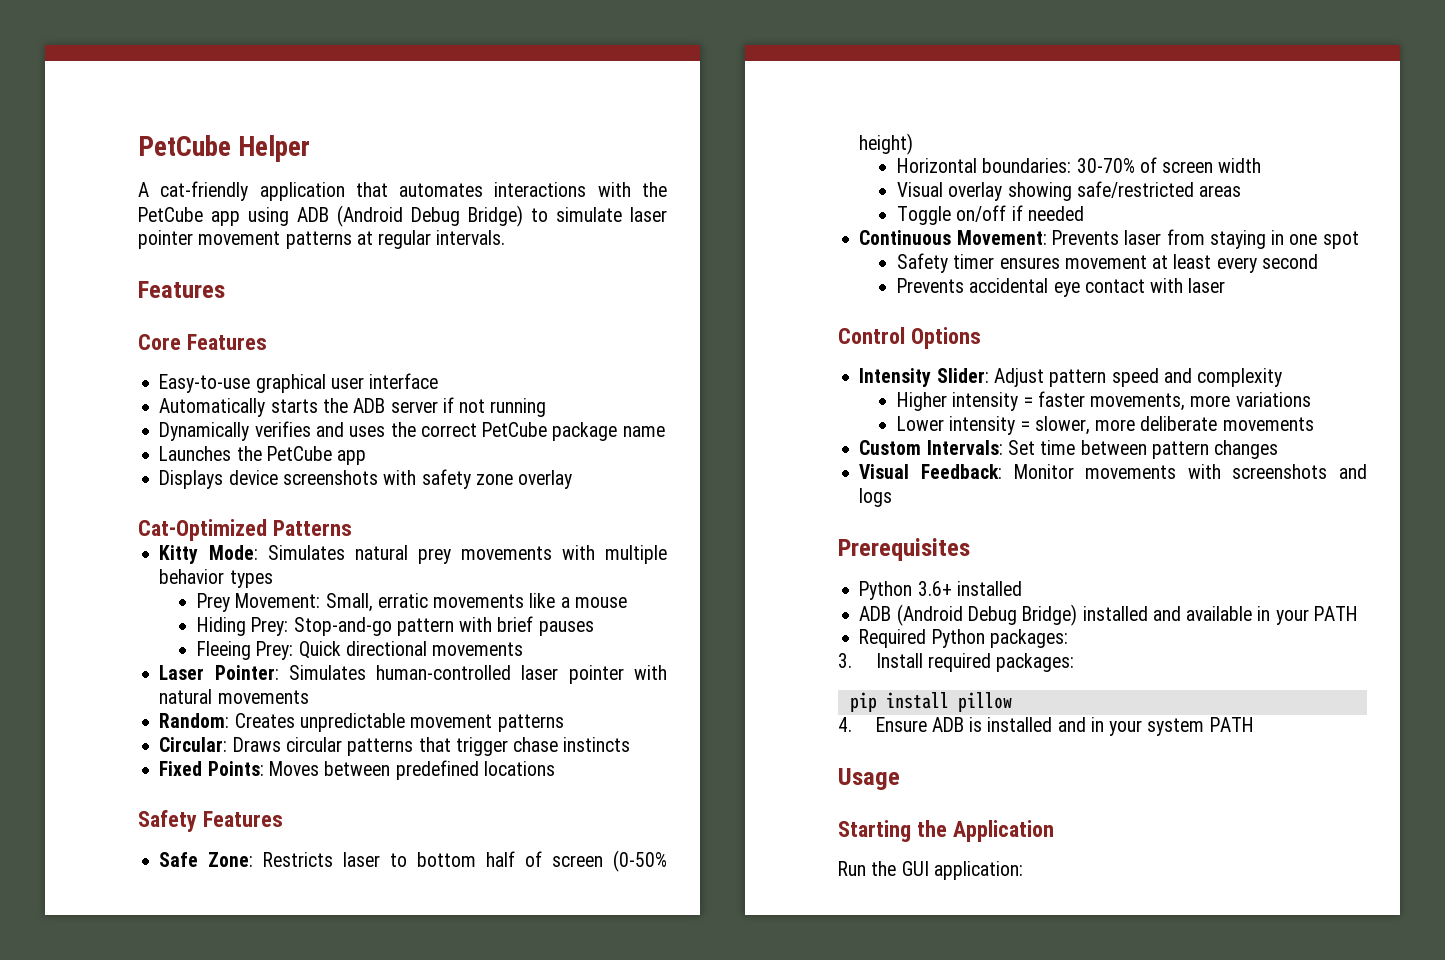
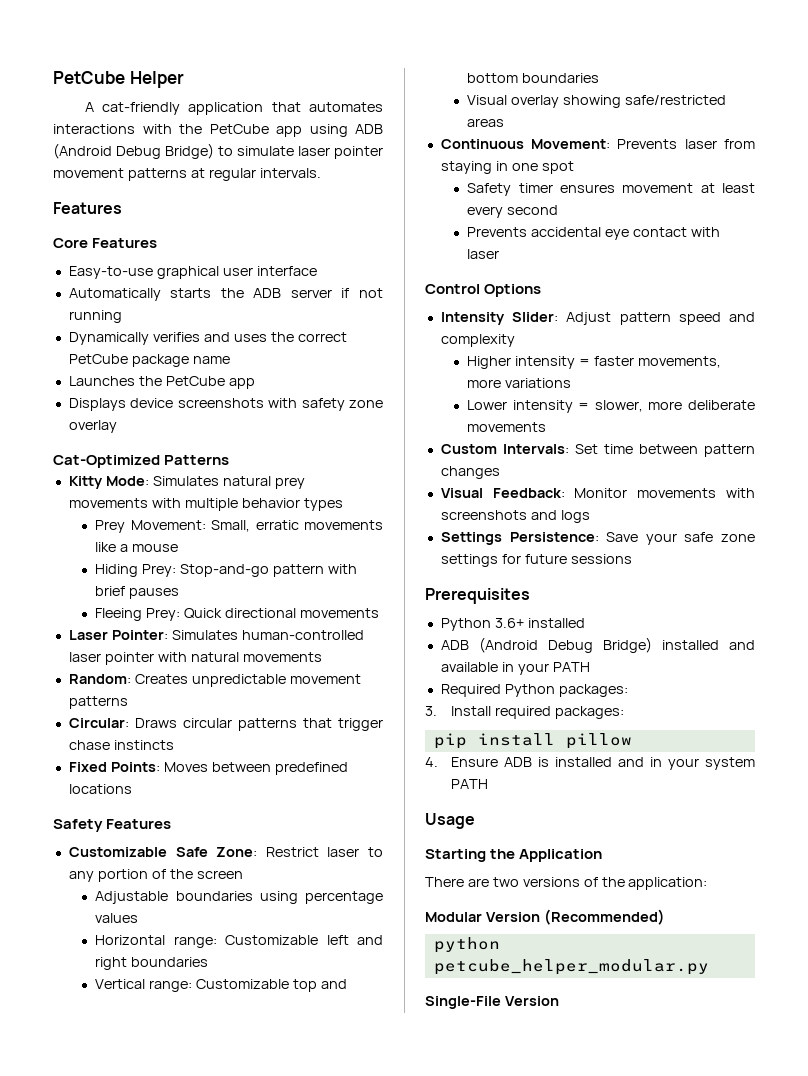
- Safe Zone: Restricts laser to bottom half of screen (0-50% height)
- Horizontal boundaries: 30-70% of screen width
+ Customizable Safe Zone: Restrict laser to any portion of the screen
+ Adjustable boundaries using percentage values
+ Horizontal range: Customizable left and right boundaries
+ Vertical range: Customizable top and bottom boundaries
- Toggle on/off if needed
+ Settings Persistence: Save your safe zone settings for future sessions
- Run the GUI application:
+ There are two versions of the application:
+ Modular Version (Recommended)
+ python petcube_helper_modular.py
+ Single-File Version

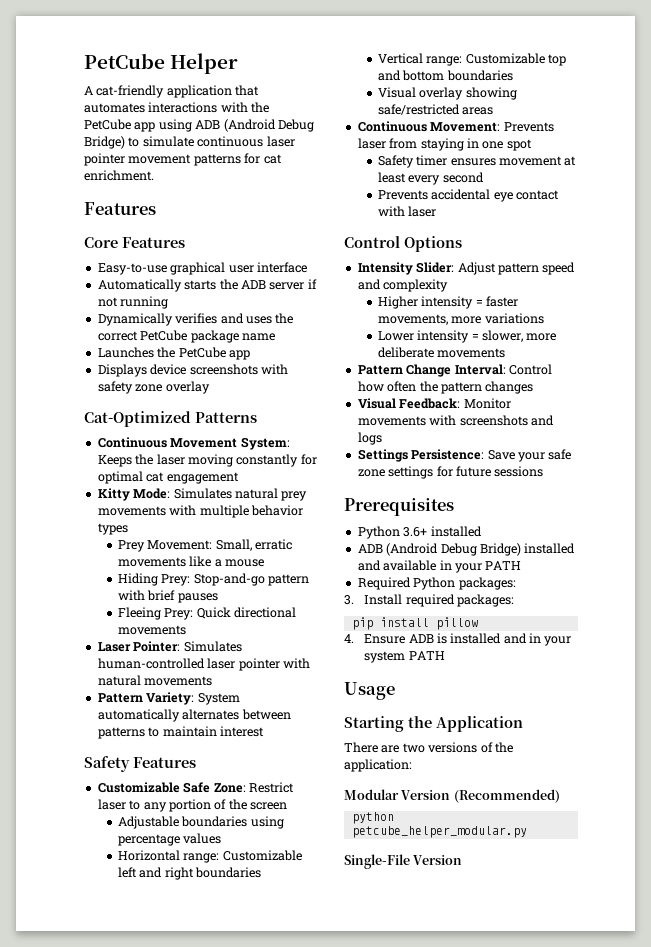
- A cat-friendly application that automates interactions with the PetCube app using ADB (Android Debug Bridge) to simulate laser pointer movement patterns at regular intervals.
+ A cat-friendly application that automates interactions with the PetCube app using ADB (Android Debug Bridge) to simulate continuous laser pointer movement patterns for cat enrichment.
+ Continuous Movement System: Keeps the laser moving constantly for optimal cat engagement
- Random: Creates unpredictable movement patterns
- Circular: Draws circular patterns that trigger chase instincts
- Fixed Points: Moves between predefined locations
+ Pattern Variety: System automatically alternates between patterns to maintain interest
- Custom Intervals: Set time between pattern changes
+ Pattern Change Interval: Control how often the pattern changes

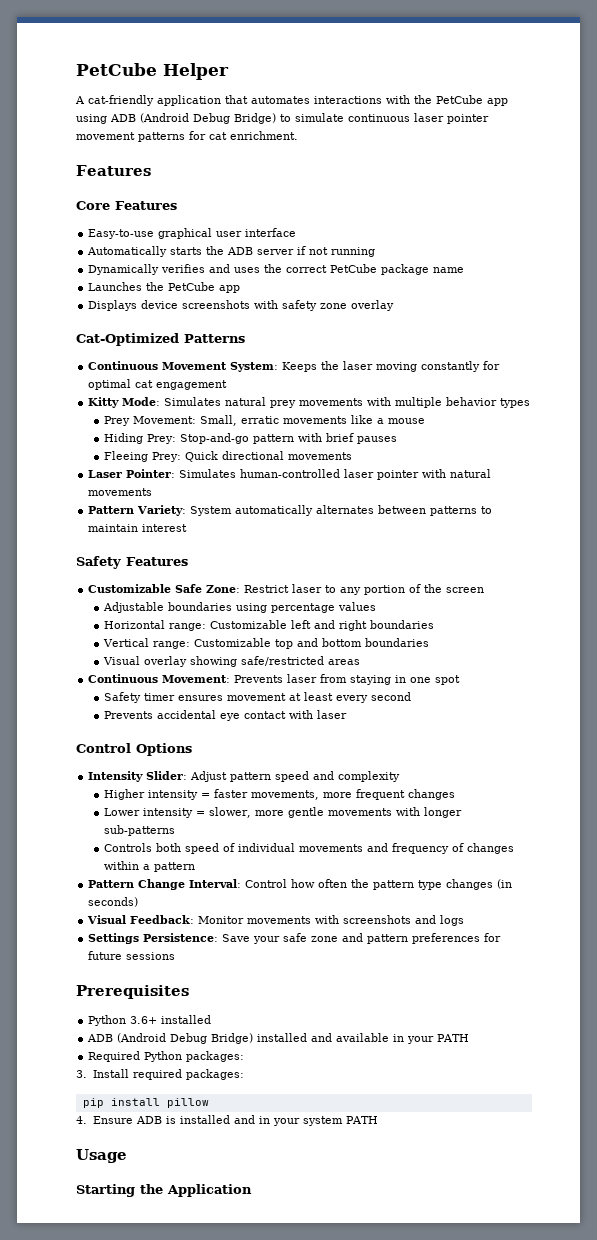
- Higher intensity = faster movements, more variations
+ Higher intensity = faster movements, more frequent changes
- Lower intensity = slower, more deliberate movements
+ Lower intensity = slower, more gentle movements with longer sub-patterns
+ Controls both speed of individual movements and frequency of changes within a pattern
- Pattern Change Interval: Control how often the pattern changes
+ Pattern Change Interval: Control how often the pattern type changes (in seconds)
- Settings Persistence: Save your safe zone settings for future sessions
+ Settings Persistence: Save your safe zone and pattern preferences for future sessions
- There are two versions of the application:
- Modular Version (Recommended)
- python petcube_helper_modular.py
- Single-File Version

